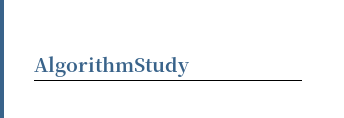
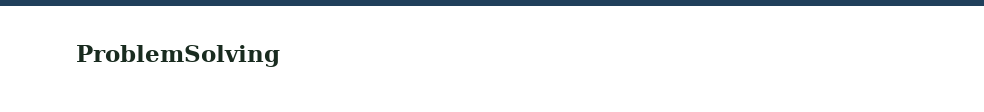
- AlgorithmStudy
+ ProblemSolving

